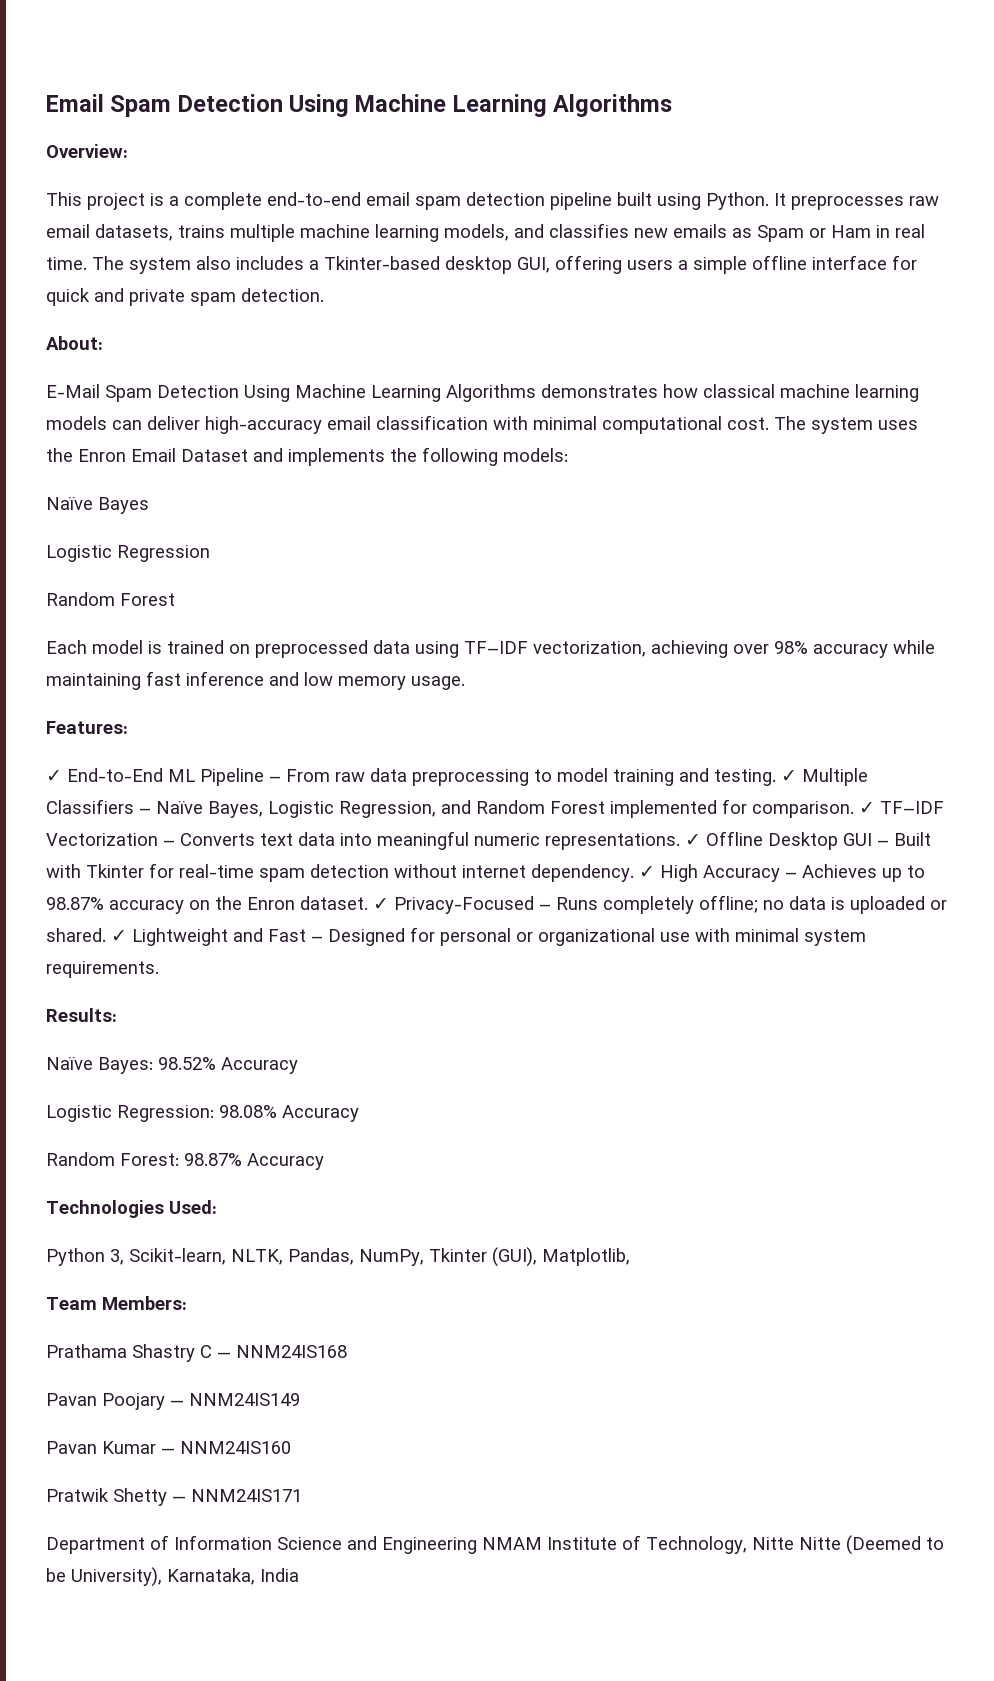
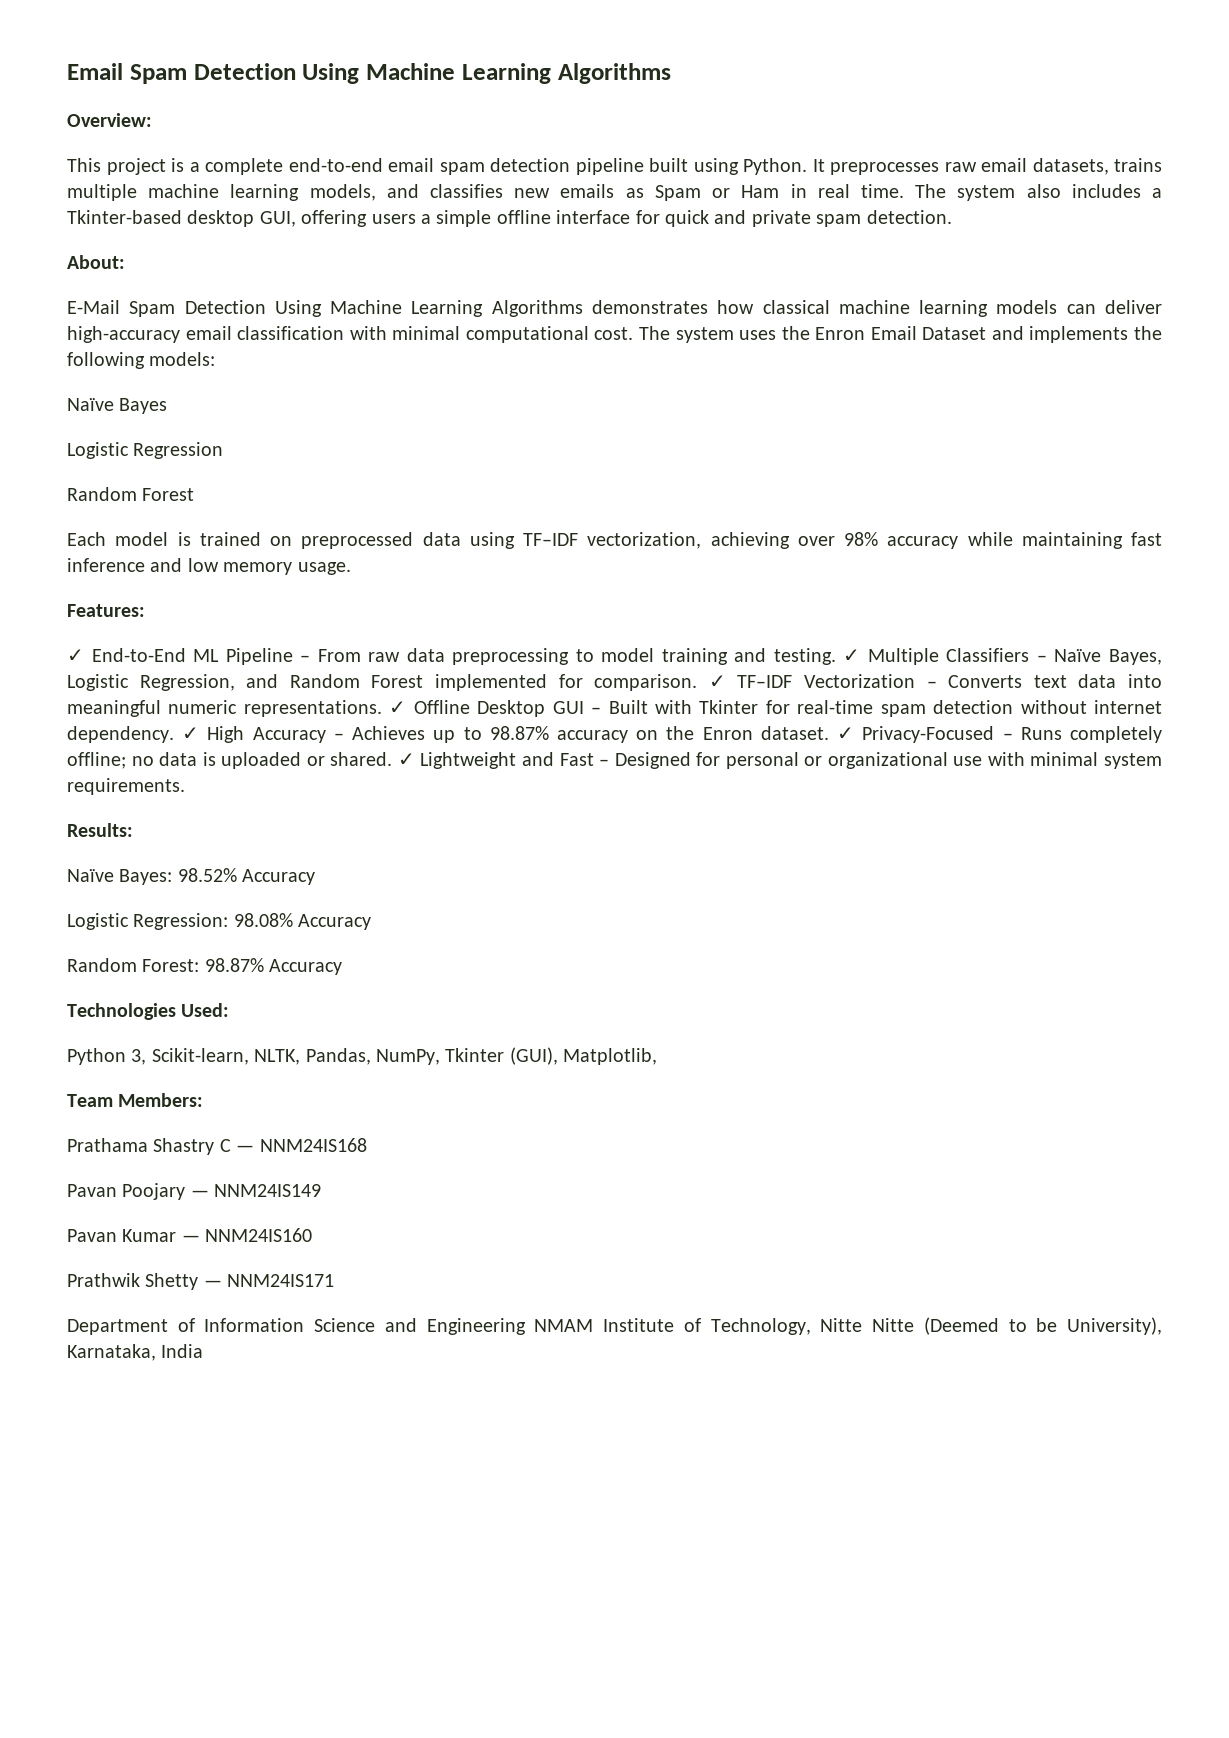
- Pratwik Shetty — NNM24IS171
+ Prathwik Shetty — NNM24IS171

